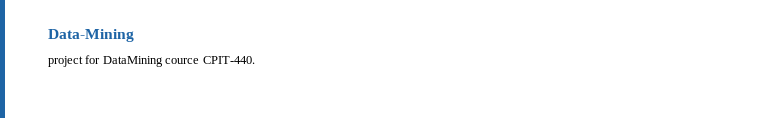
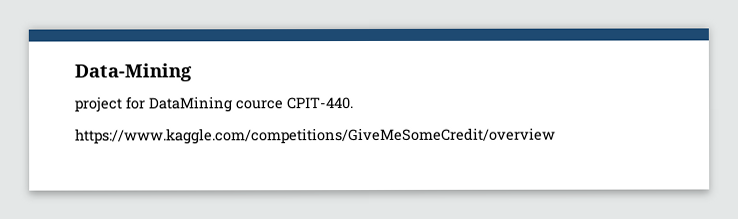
+ https://www.kaggle.com/competitions/GiveMeSomeCredit/overview

